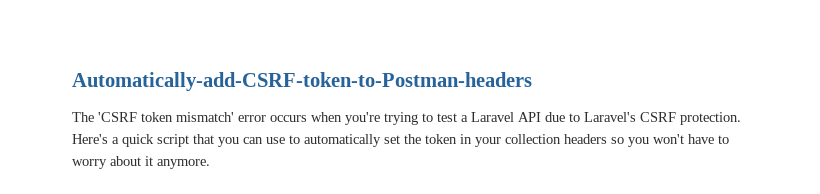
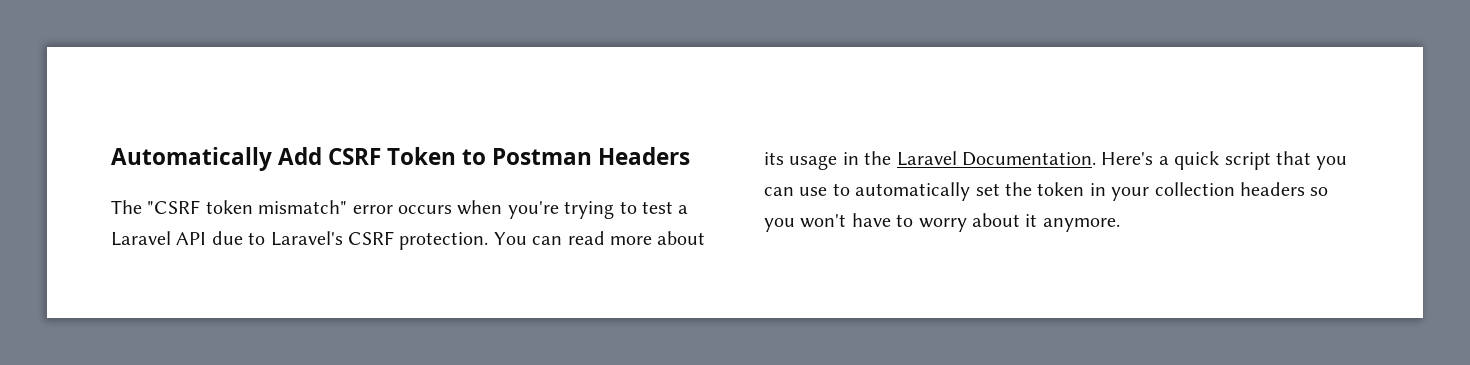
- Automatically-add-CSRF-token-to-Postman-headers
- The 'CSRF token mismatch' error occurs when you're trying to test a Laravel API due to Laravel's CSRF protection.
+ Automatically Add CSRF Token to Postman Headers
+ The "CSRF token mismatch" error occurs when you're trying to test a Laravel API due to Laravel's CSRF protection.
+ You can read more about its usage in the Laravel Documentation.

